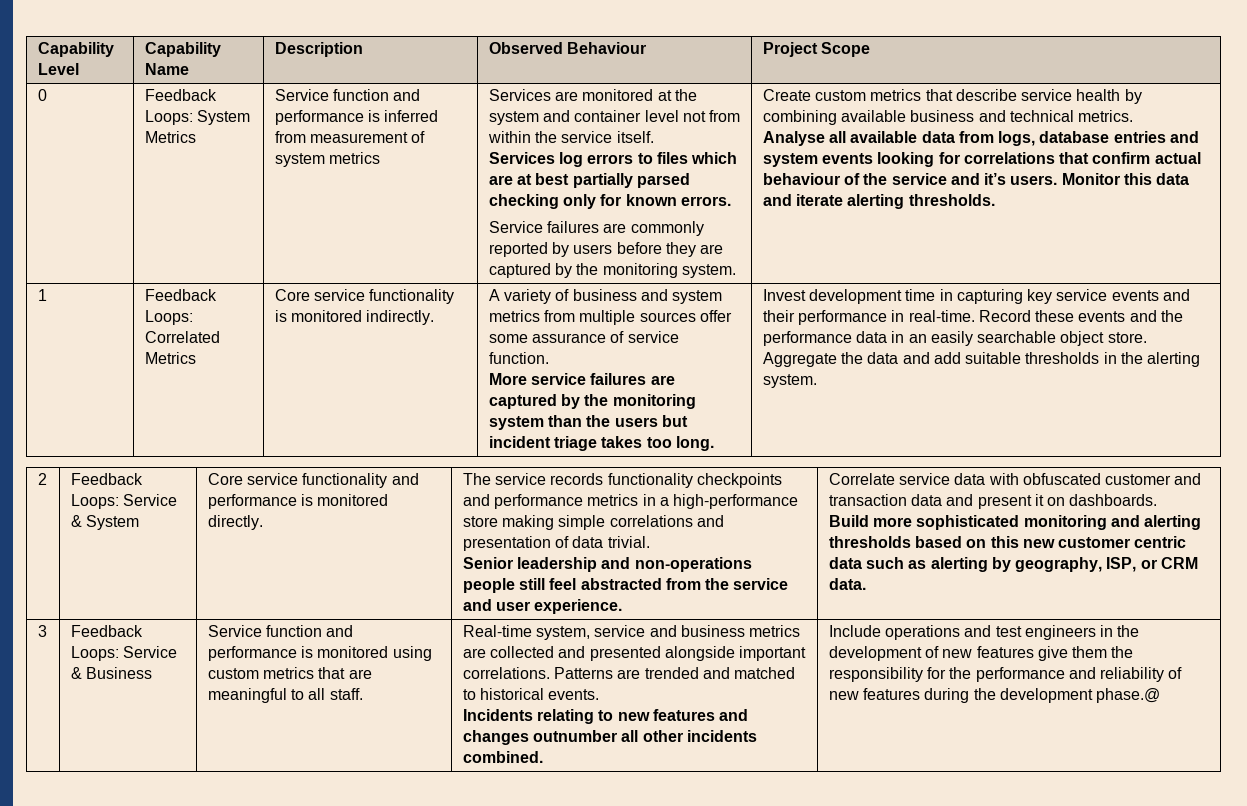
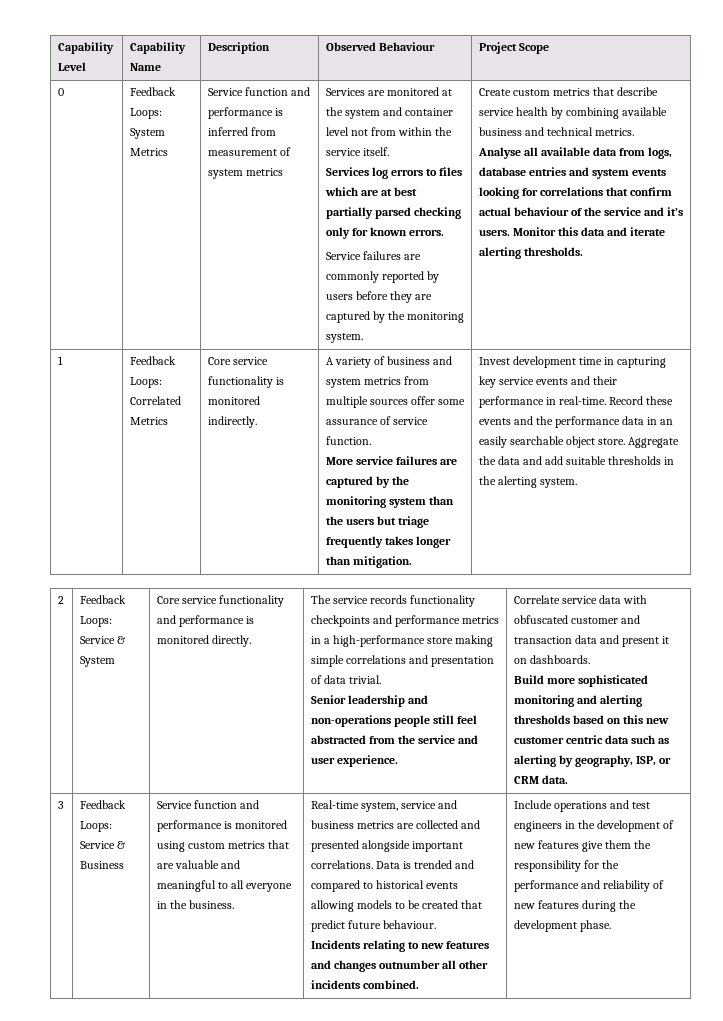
- More service failures are captured by the monitoring system than the users but incident triage takes too long.
+ More service failures are captured by the monitoring system than the users but triage frequently takes longer than mitigation.
- Service function and performance is monitored using custom metrics that are meaningful to all staff.
+ Service function and performance is monitored using custom metrics that are valuable and meaningful to all everyone in the business.
- Patterns are trended and matched to historical events.
+ Data is trended and compared to historical events allowing models to be created that predict future behaviour.
- Include operations and test engineers in the development of new features give them the responsibility for the performance and reliability of new features during the development phase.@
+ Include operations and test engineers in the development of new features give them the responsibility for the performance and reliability of new features during the development phase.

